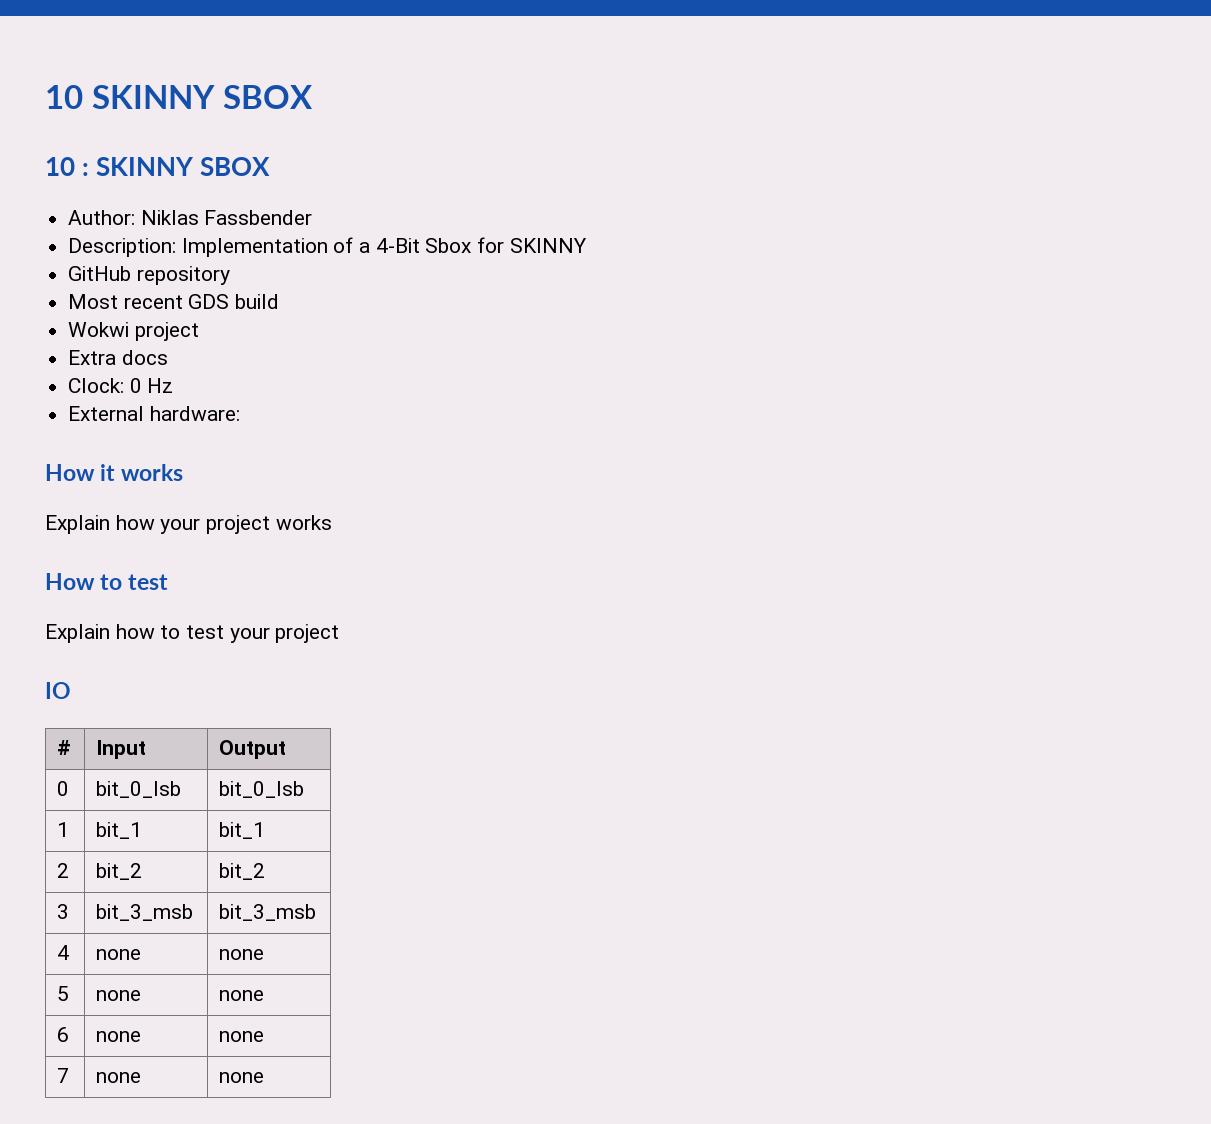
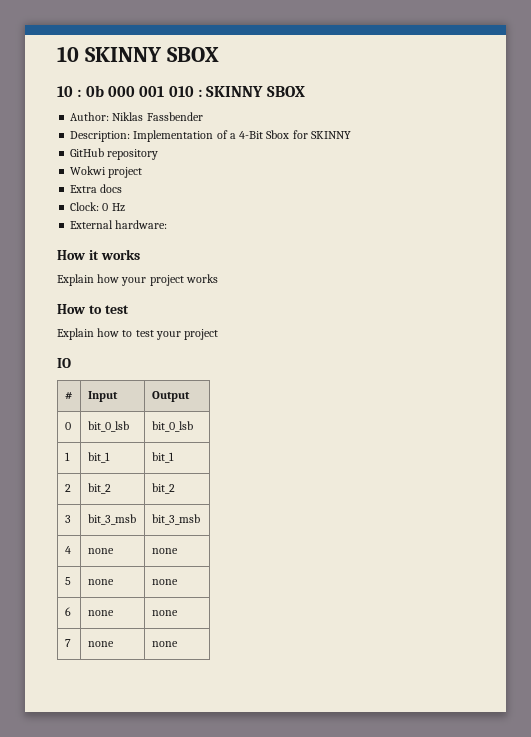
- 10 : SKINNY SBOX
+ 10 : 0b 000 001 010 : SKINNY SBOX
- Most recent GDS build

